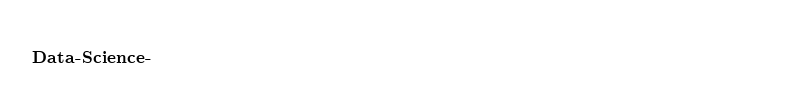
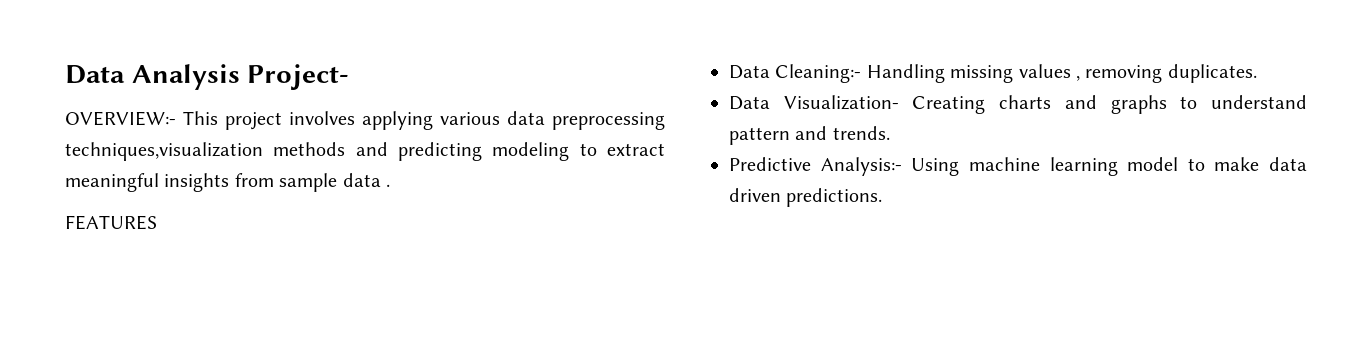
- Data-Science-
+ Data Analysis Project-
+ OVERVIEW:- This project involves applying various data preprocessing techniques,visualization methods and predicting modeling to extract meaningful insights from sample data .
+ FEATURES
+ Data Cleaning:- Handling missing values , removing duplicates.
+ Data Visualization- Creating charts and graphs to understand pattern and trends.
+ Predictive Analysis:- Using machine learning model to make data driven predictions.

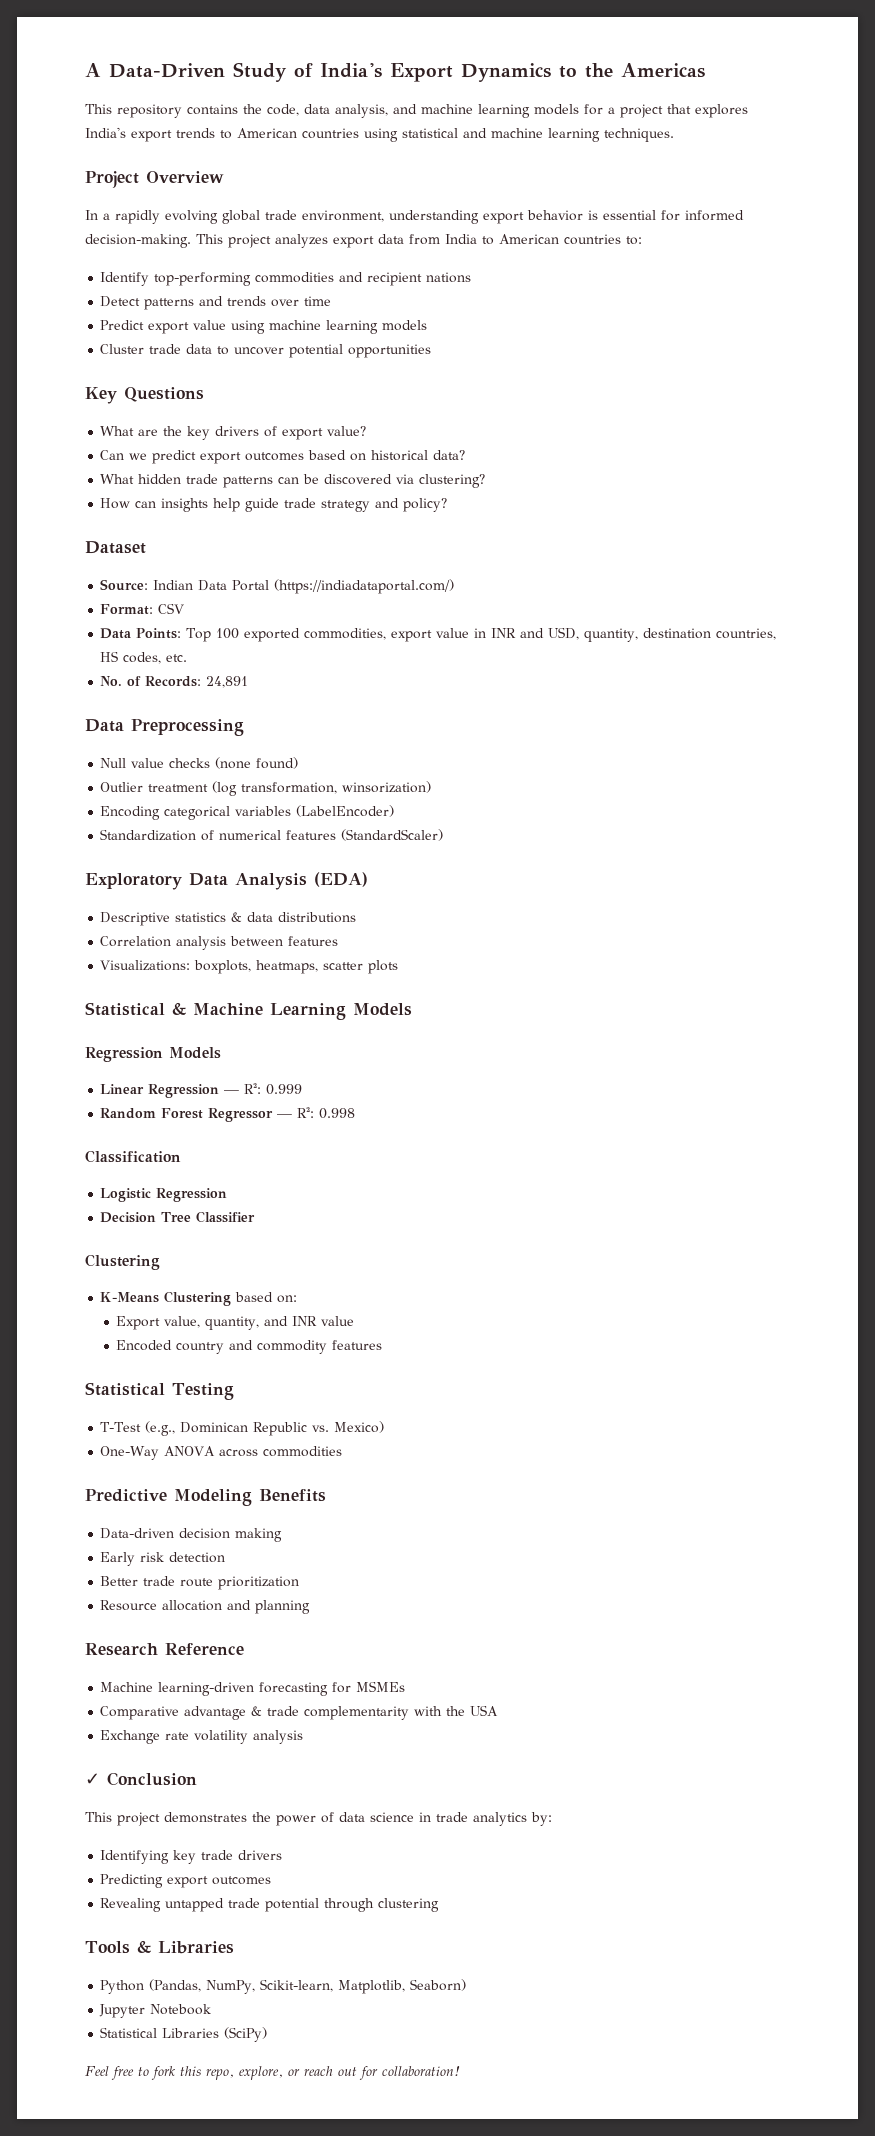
- Data Analysis Project-
- OVERVIEW:- This project involves applying various data preprocessing techniques,visualization methods and predicting modeling to extract meaningful insights from sample data .
- FEATURES
- Data Cleaning:- Handling missing values , removing duplicates.
- Data Visualization- Creating charts and graphs to understand pattern and trends.
- Predictive Analysis:- Using machine learning model to make data driven predictions.
+ A Data-Driven Study of India's Export Dynamics to the Americas
+ This repository contains the code, data analysis, and machine learning models for a project that explores India's export trends to American countries using statistical and machine learning techniques.
+ Project Overview
+ In a rapidly evolving global trade environment, understanding export behavior is essential for informed decision-making. This project analyzes export data from India to American countries to:
+ Identify top-performing commodities and recipient nations
+ Detect patterns and trends over time
+ Predict export value using machine learning models
+ Cluster trade data to uncover potential opportunities
+ Key Questions
+ What are the key drivers of export value?
+ Can we predict export outcomes based on historical data?
+ What hidden trade patterns can be discovered via clustering?
+ How can insights help guide trade strategy and policy?
+ Dataset
+ Source: Indian Data Portal (https://indiadataportal.com/)
+ Format: CSV
+ Data Points: Top 100 exported commodities, export value in INR and USD, quantity, destination countries, HS codes, etc.
+ No. of Records: 24,891
+ Data Preprocessing
+ Null value checks (none found)
+ Outlier treatment (log transformation, winsorization)
+ Encoding categorical variables (LabelEncoder)
+ Standardization of numerical features (StandardScaler)
+ Exploratory Data Analysis (EDA)
+ Descriptive statistics & data distributions
+ Correlation analysis between features
+ Visualizations: boxplots, heatmaps, scatter plots
+ Statistical & Machine Learning Models
+ Regression Models
+ Linear Regression — R²: 0.999
+ Random Forest Regressor — R²: 0.998
+ Classification
+ Logistic Regression
+ Decision Tree Classifier
+ Clustering
+ K-Means Clustering based on:
+ Export value, quantity, and INR value
+ Encoded country and commodity features
+ Statistical Testing
+ T-Test (e.g., Dominican Republic vs. Mexico)
+ One-Way ANOVA across commodities
+ Predictive Modeling Benefits
+ Data-driven decision making
+ Early risk detection
+ Better trade route prioritization
+ Resource allocation and planning
+ Research Reference
+ Machine learning-driven forecasting for MSMEs
+ Comparative advantage & trade complementarity with the USA
+ Exchange rate volatility analysis
+ ✓ Conclusion
+ This project demonstrates the power of data science in trade analytics by:
+ Identifying key trade drivers
+ Predicting export outcomes
+ Revealing untapped trade potential through clustering
+ Tools & Libraries
+ Python (Pandas, NumPy, Scikit-learn, Matplotlib, Seaborn)
+ Jupyter Notebook
+ Statistical Libraries (SciPy)
+ Feel free to fork this repo, explore, or reach out for collaboration!

